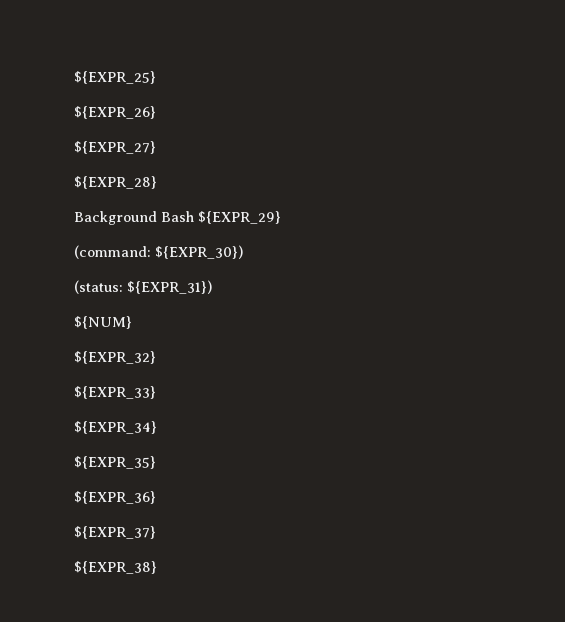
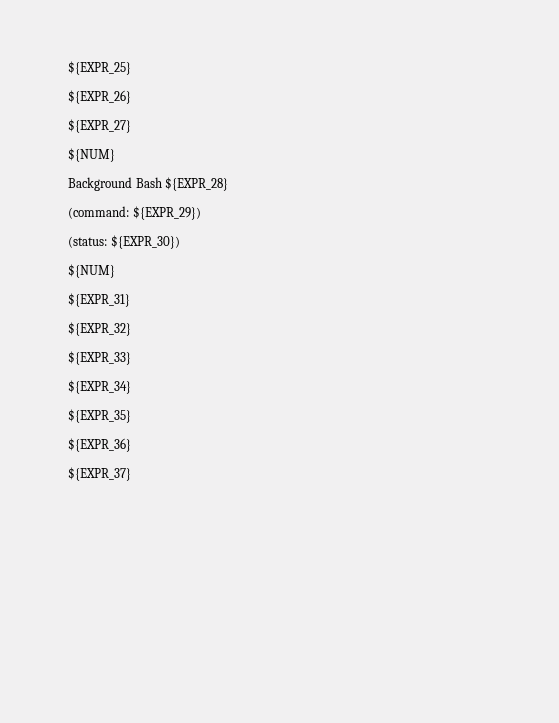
  ${EXPR_27}
- ${EXPR_28}
+ ${NUM}
- Background Bash ${EXPR_29}
+ Background Bash ${EXPR_28}
- (command: ${EXPR_30})
- (status: ${EXPR_31})
+ (command: ${EXPR_29})
+ (status: ${EXPR_30})
  ${NUM}
+ ${EXPR_31}
- ${EXPR_38}

